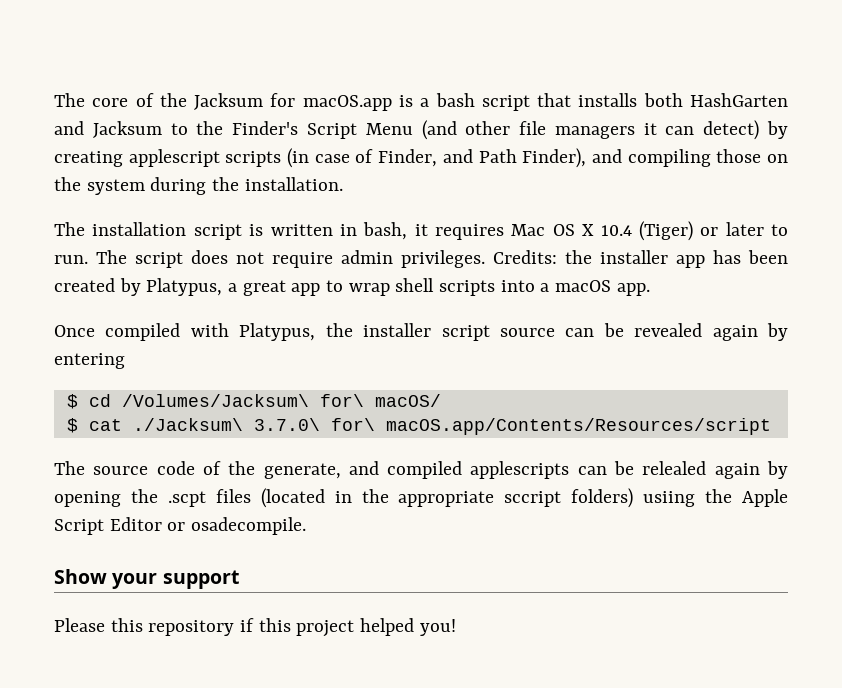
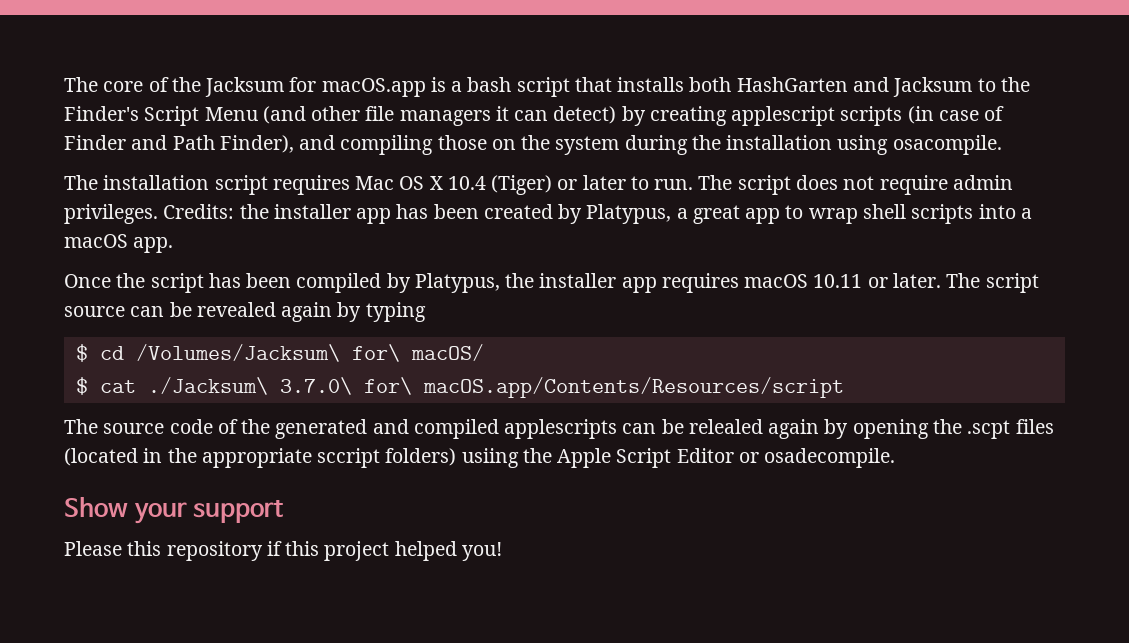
- The core of the Jacksum for macOS.app is a bash script that installs both HashGarten and Jacksum to the Finder's Script Menu (and other file managers it can detect) by creating applescript scripts (in case of Finder, and Path Finder), and compiling those on the system during the installation.
+ The core of the Jacksum for macOS.app is a bash script that installs both HashGarten and Jacksum to the Finder's Script Menu (and other file managers it can detect) by creating applescript scripts (in case of Finder and Path Finder), and compiling those on the system during the installation using osacompile.
- The installation script is written in bash, it requires Mac OS X 10.4 (Tiger) or later to run.
+ The installation script requires Mac OS X 10.4 (Tiger) or later to run.
- Once compiled with Platypus, the installer script source can be revealed again by entering
+ Once the script has been compiled by Platypus, the installer app requires macOS 10.11 or later. The script source can be revealed again by typing
- The source code of the generate, and compiled applescripts can be relealed again by opening the .scpt files (located in the appropriate sccript folders) usiing the Apple Script Editor or osadecompile.
+ The source code of the generated and compiled applescripts can be relealed again by opening the .scpt files (located in the appropriate sccript folders) usiing the Apple Script Editor or osadecompile.

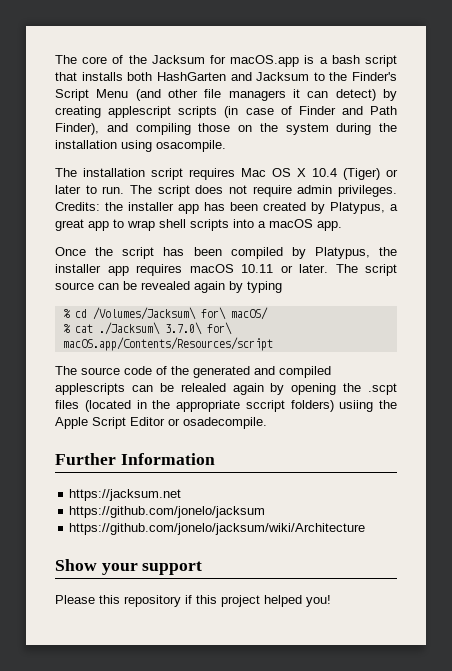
- $ cd /Volumes/Jacksum\ for\ macOS/
+ % cd /Volumes/Jacksum\ for\ macOS/
- $ cat ./Jacksum\ 3.7.0\ for\ macOS.app/Contents/Resources/script
+ % cat ./Jacksum\ 3.7.0\ for\ macOS.app/Contents/Resources/script
+ Further Information
+ https://jacksum.net
+ https://github.com/jonelo/jacksum
+ https://github.com/jonelo/jacksum/wiki/Architecture

